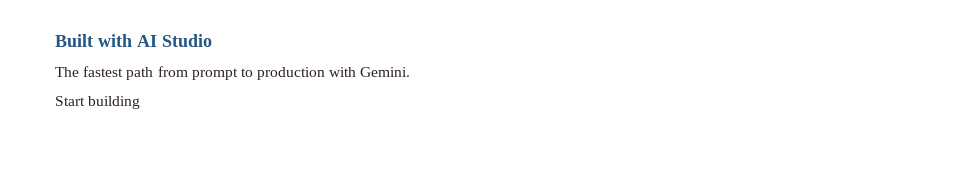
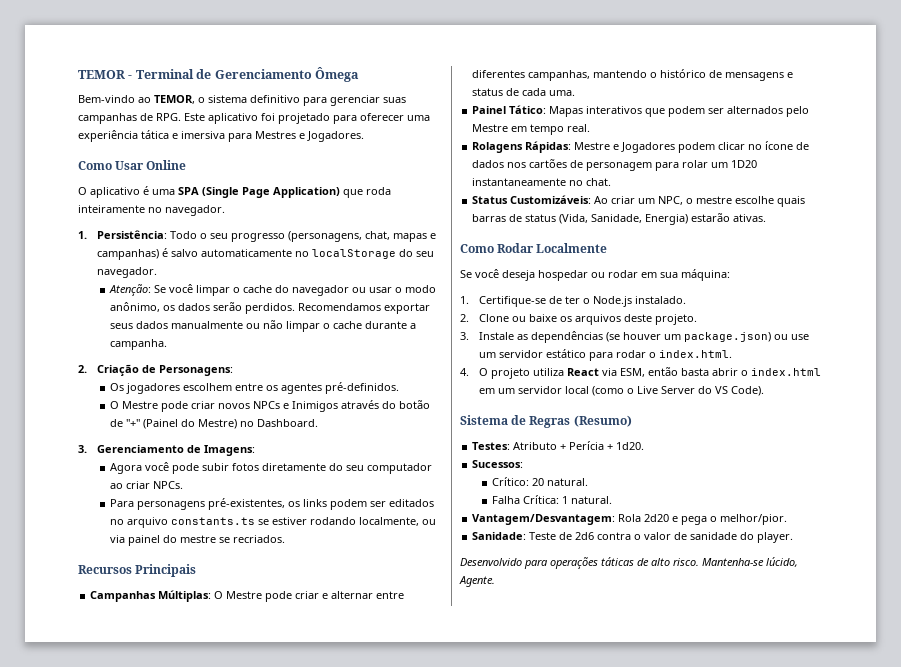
- Built with AI Studio
- The fastest path from prompt to production with Gemini.
- Start building
+ TEMOR - Terminal de Gerenciamento Ômega
+ Bem-vindo ao TEMOR, o sistema definitivo para gerenciar suas campanhas de RPG. Este aplicativo foi projetado para oferecer uma experiência tática e imersiva para Mestres e Jogadores.
+ Como Usar Online
+ O aplicativo é uma SPA (Single Page Application) que roda inteiramente no navegador.
+ 1. Persistência: Todo o seu progresso (personagens, chat, mapas e campanhas) é salvo automaticamente no localStorage do seu navegador.
+ Atenção: Se você limpar o cache do navegador ou usar o modo anônimo, os dados serão perdidos. Recomendamos exportar seus dados manualmente ou não limpar o cache durante a campanha.
+ 2. Criação de Personagens:
+ Os jogadores escolhem entre os agentes pré-definidos.
+ O Mestre pode criar novos NPCs e Inimigos através do botão de "+" (Painel do Mestre) no Dashboard.
+ 3. Gerenciamento de Imagens:
+ Agora você pode subir fotos diretamente do seu computador ao criar NPCs.
+ Para personagens pré-existentes, os links podem ser editados no arquivo constants.ts se estiver rodando localmente, ou via painel do mestre se recriados.
+ Recursos Principais
+ Campanhas Múltiplas: O Mestre pode criar e alternar entre diferentes campanhas, mantendo o histórico de mensagens e status de cada uma.
+ Painel Tático: Mapas interativos que podem ser alternados pelo Mestre em tempo real.
+ Rolagens Rápidas: Mestre e Jogadores podem clicar no ícone de dados nos cartões de personagem para rolar um 1D20 instantaneamente no chat.
+ Status Customizáveis: Ao criar um NPC, o mestre escolhe quais barras de status (Vida, Sanidade, Energia) estarão ativas.
+ Como Rodar Localmente
+ Se você deseja hospedar ou rodar em sua máquina:
+ 1. Certifique-se de ter o Node.js instalado.
+ 2. Clone ou baixe os arquivos deste projeto.
+ 3. Instale as dependências (se houver um package.json) ou use um servidor estático para rodar o index.html.
+ 4. O projeto utiliza React via ESM, então basta abrir o index.html em um servidor local (como o Live Server do VS Code).
+ Sistema de Regras (Resumo)
+ Testes: Atributo + Perícia + 1d20.
+ Sucessos:
+ Crítico: 20 natural.
+ Falha Crítica: 1 natural.
+ Vantagem/Desvantagem: Rola 2d20 e pega o melhor/pior.
+ Sanidade: Teste de 2d6 contra o valor de sanidade do player.
+ Desenvolvido para operações táticas de alto risco. Mantenha-se lúcido, Agente.

